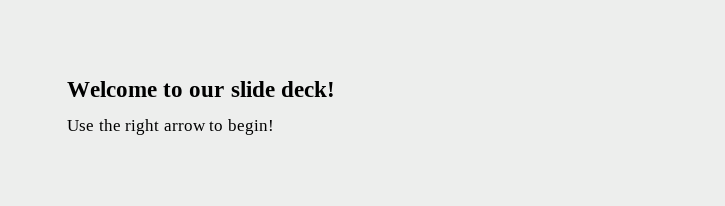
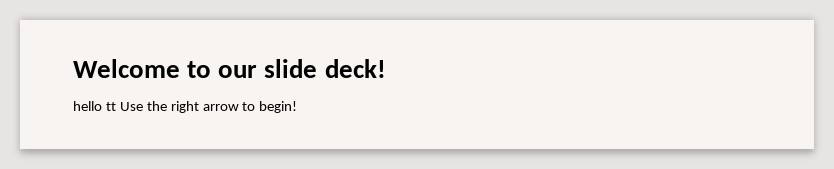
- Use the right arrow to begin!
+ hello tt Use the right arrow to begin!

